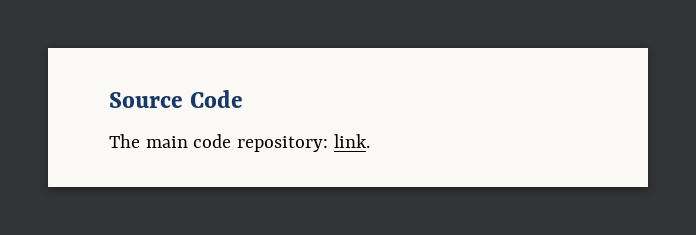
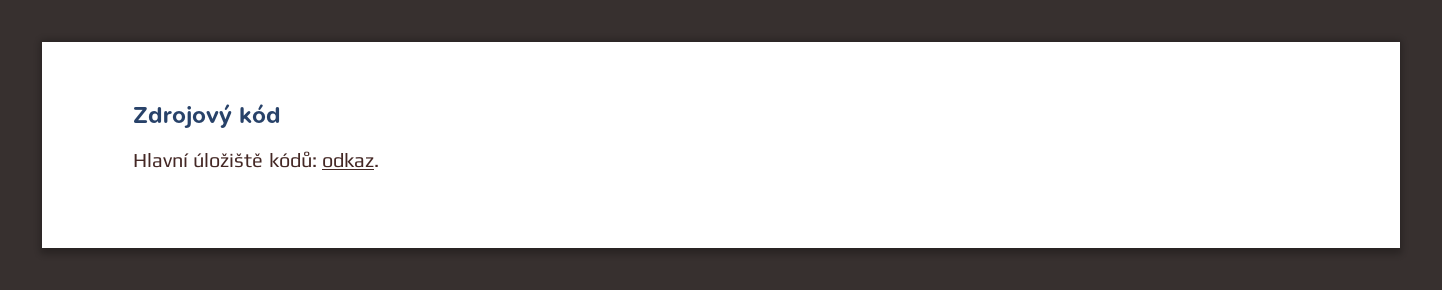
- Source Code
- The main code repository: link.
+ Zdrojový kód
+ Hlavní úložiště kódů: odkaz.

